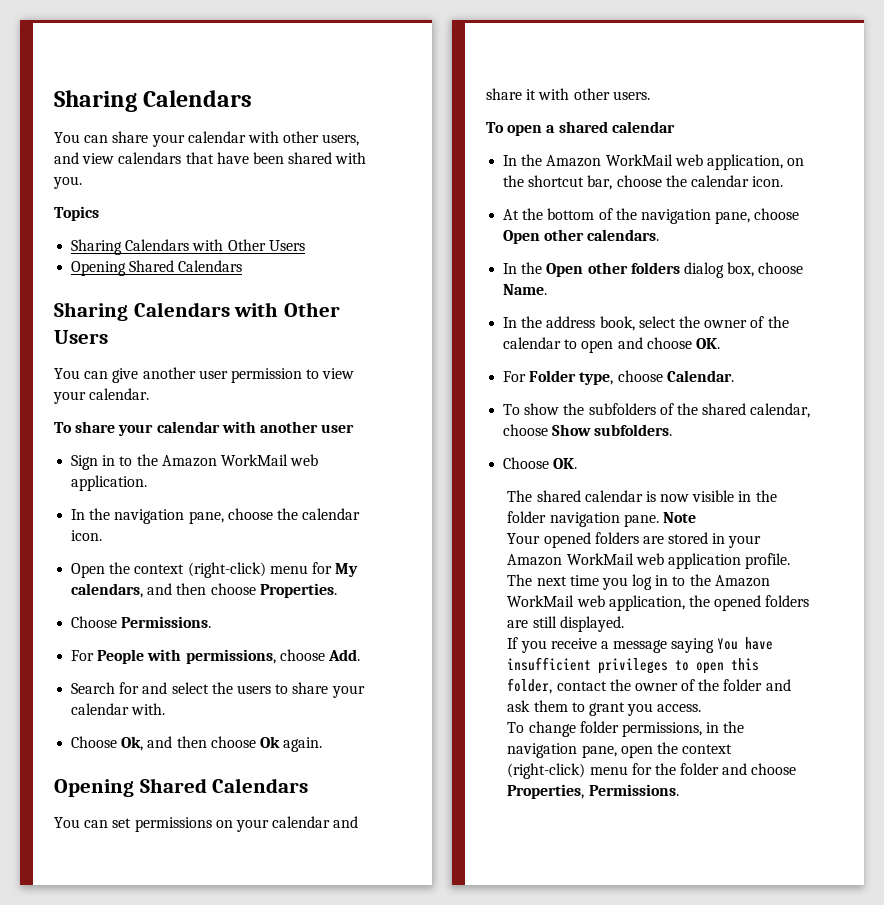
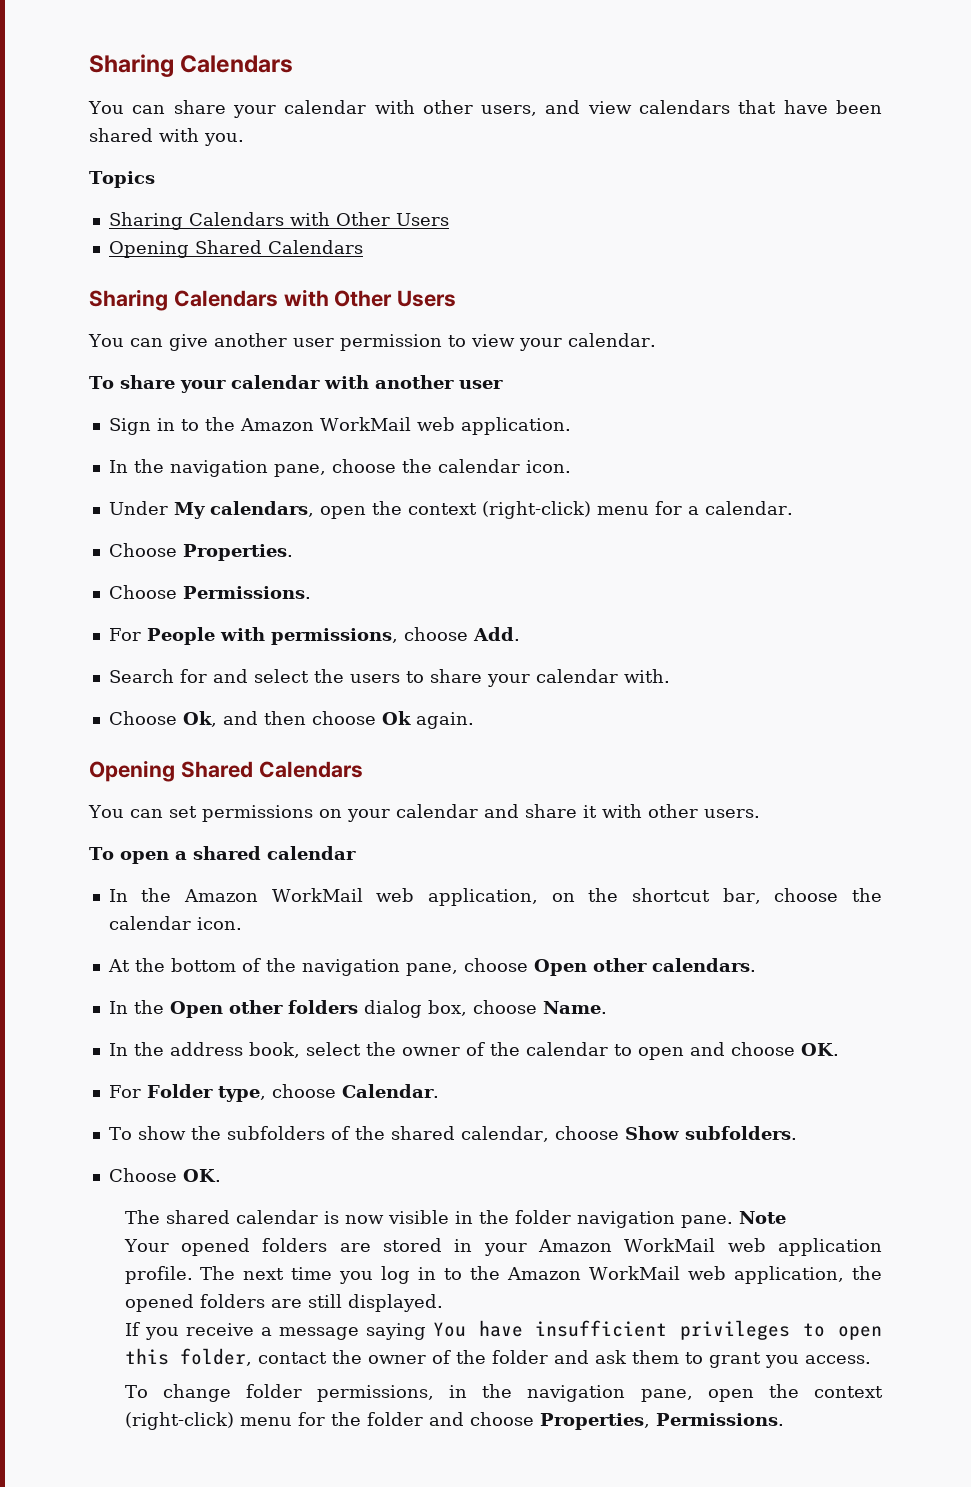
- Open the context (right-click) menu for My calendars, and then choose Properties.
+ Under My calendars, open the context (right-click) menu for a calendar.
+ Choose Properties.

